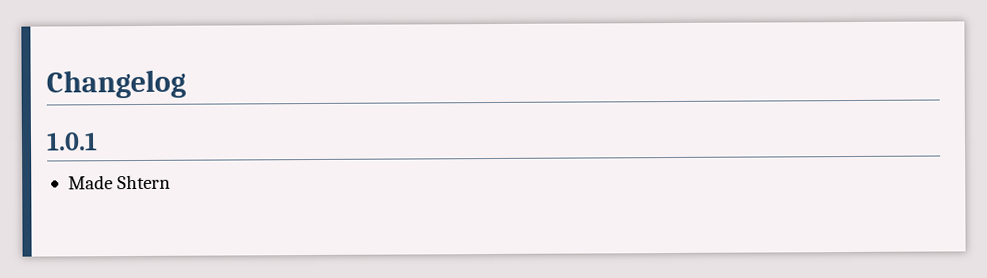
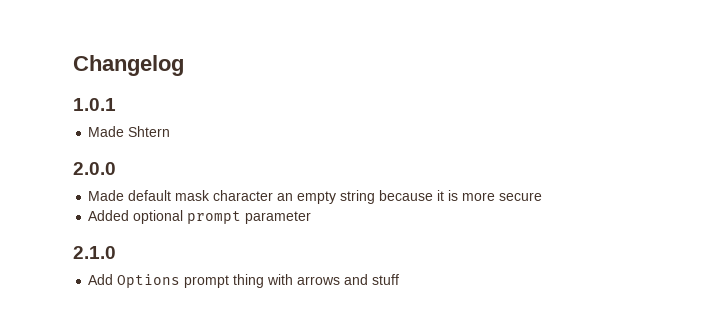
+ 2.0.0
+ Made default mask character an empty string because it is more secure
+ Added optional prompt parameter
+ 2.1.0
+ Add Options prompt thing with arrows and stuff

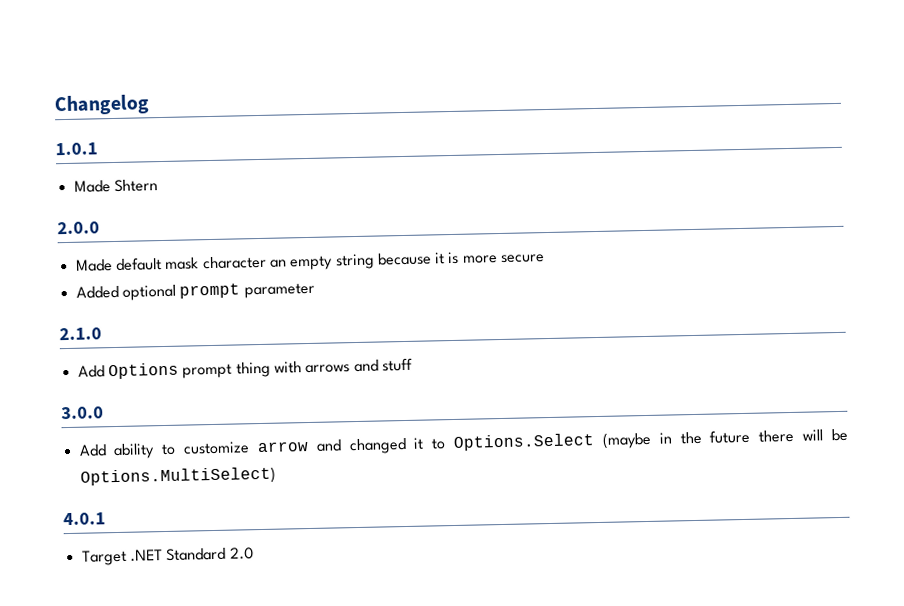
+ 3.0.0
+ Add ability to customize arrow and changed it to Options.Select (maybe in the future there will be Options.MultiSelect)
+ 4.0.1
+ Target .NET Standard 2.0

